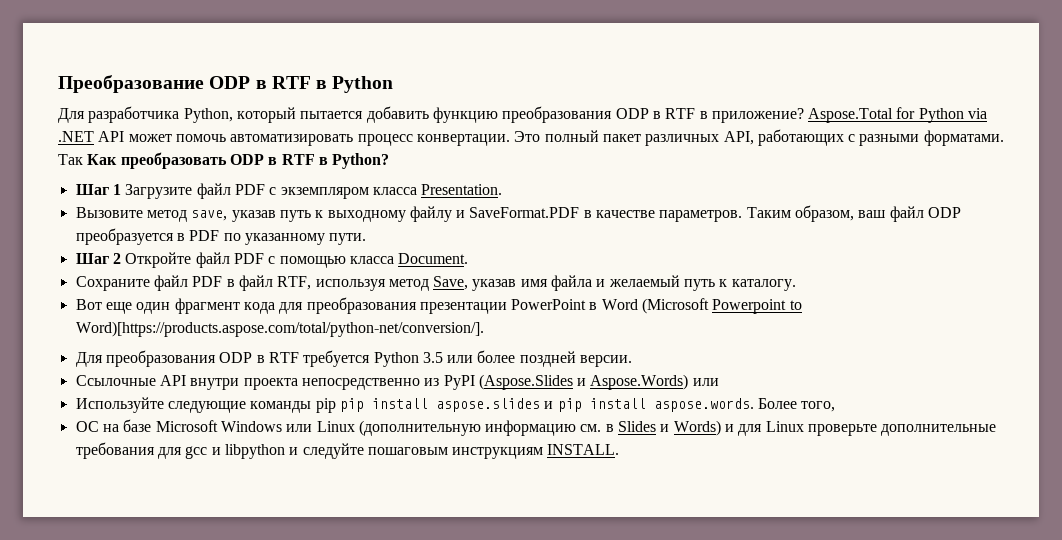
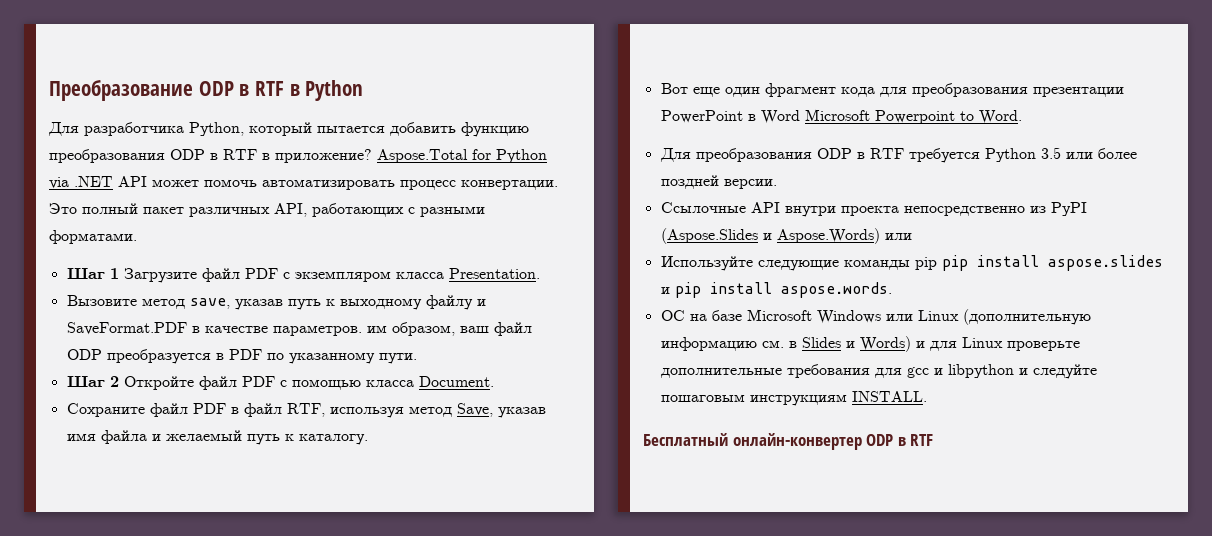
- Так Как преобразовать ODP в RTF в Python?
- Вызовите метод save, указав путь к выходному файлу и SaveFormat.PDF в качестве параметров. Таким образом, ваш файл ODP преобразуется в PDF по указанному пути.
+ Вызовите метод save, указав путь к выходному файлу и SaveFormat.PDF в качестве параметров. им образом, ваш файл ODP преобразуется в PDF по указанному пути.
- Вот еще один фрагмент кода для преобразования презентации PowerPoint в Word (Microsoft Powerpoint to Word)[https://products.aspose.com/total/python-net/conversion/].
+ Вот еще один фрагмент кода для преобразования презентации PowerPoint в Word Microsoft Powerpoint to Word.
- Используйте следующие команды pip pip install aspose.slides и pip install aspose.words. Более того,
+ Используйте следующие команды pip pip install aspose.slides и pip install aspose.words.
+ Бесплатный онлайн-конвертер ODP в RTF

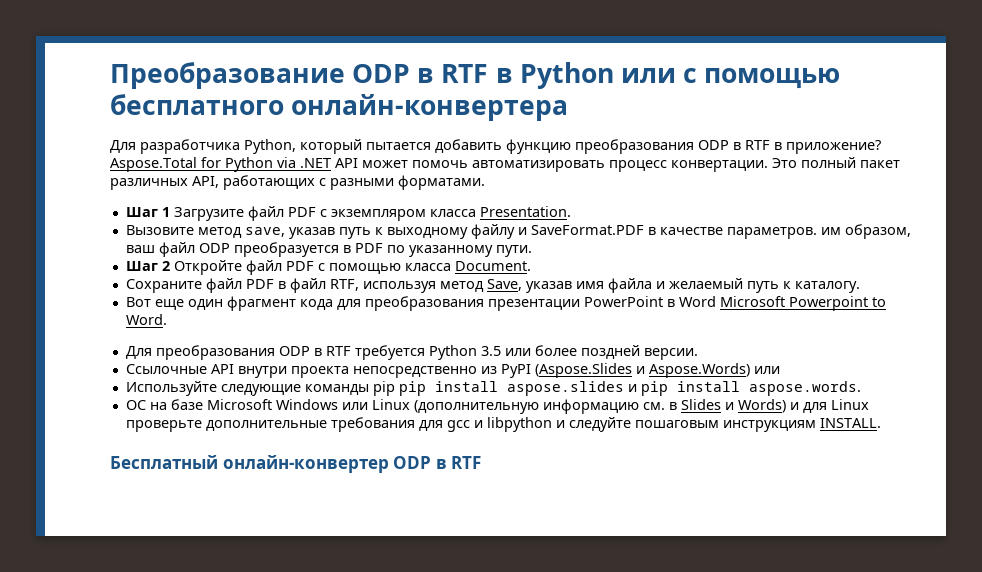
- Преобразование ODP в RTF в Python
+ Преобразование ODP в RTF в Python или с помощью бесплатного онлайн-конвертера

